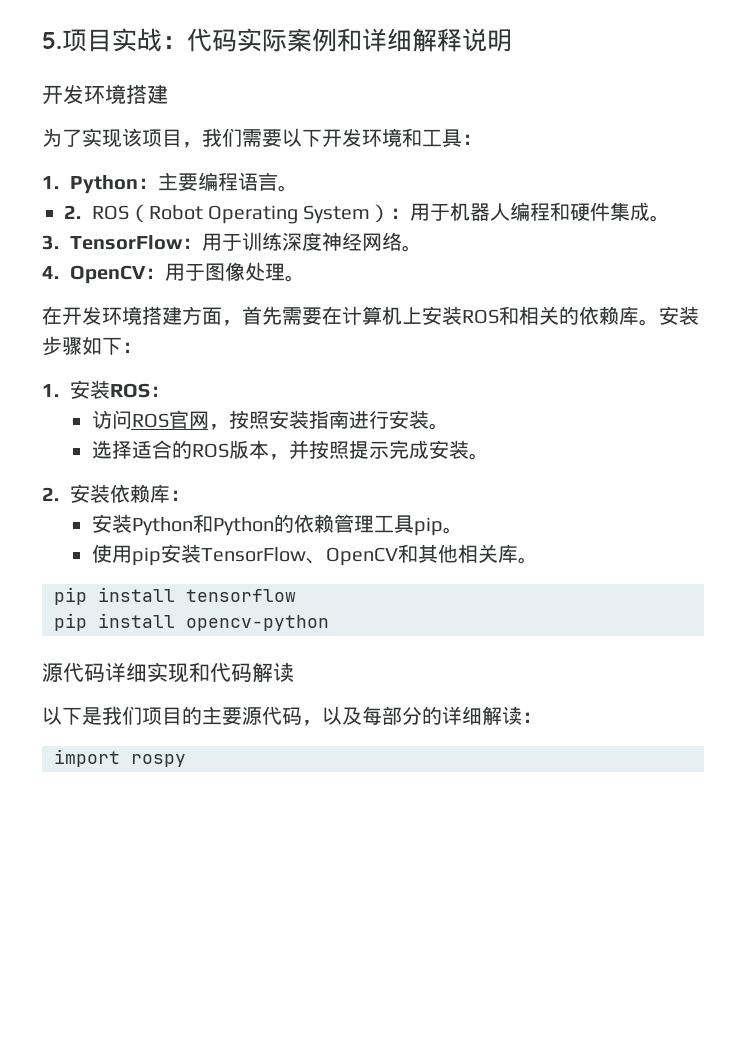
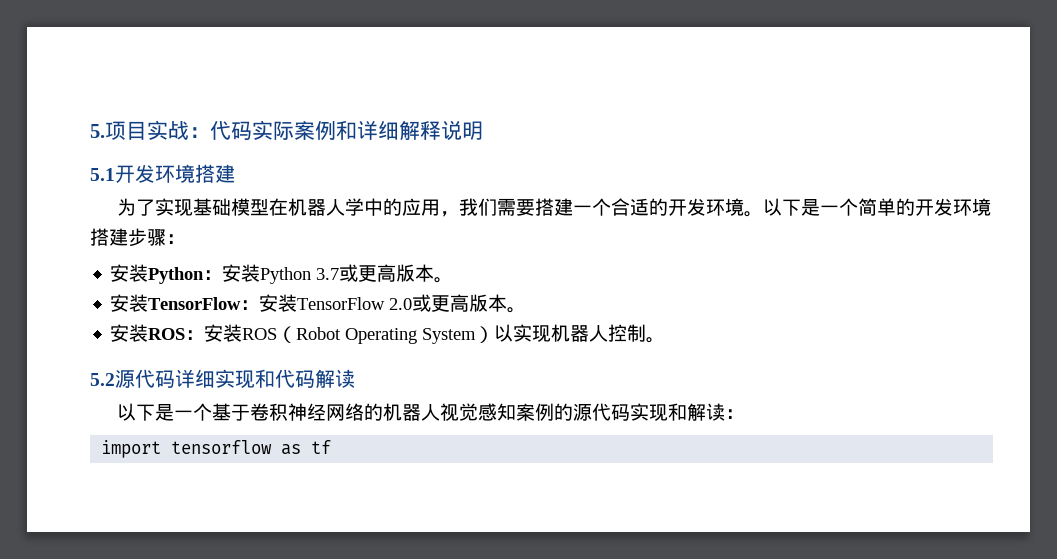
  5.项目实战：代码实际案例和详细解释说明
- 开发环境搭建
+ 5.1开发环境搭建
- 为了实现该项目，我们需要以下开发环境和工具：
- 1. Python：主要编程语言。
- 2. ROS（Robot Operating System）：用于机器人编程和硬件集成。
- 3. TensorFlow：用于训练深度神经网络。
- 4. OpenCV：用于图像处理。
- 在开发环境搭建方面，首先需要在计算机上安装ROS和相关的依赖库。安装步骤如下：
- 1.安装ROS：
- 访问ROS官网，按照安装指南进行安装。
- 选择适合的ROS版本，并按照提示完成安装。
- 2.安装依赖库：
- 安装Python和Python的依赖管理工具pip。
- 使用pip安装TensorFlow、OpenCV和其他相关库。
- pip install tensorflow
- pip install opencv-python
- 源代码详细实现和代码解读
+ 为了实现基础模型在机器人学中的应用，我们需要搭建一个合适的开发环境。以下是一个简单的开发环境搭建步骤：
+ 安装Python：安装Python 3.7或更高版本。
+ 安装TensorFlow：安装TensorFlow 2.0或更高版本。
+ 安装ROS：安装ROS（Robot Operating System）以实现机器人控制。
+ 5.2源代码详细实现和代码解读
- 以下是我们项目的主要源代码，以及每部分的详细解读：
+ 以下是一个基于卷积神经网络的机器人视觉感知案例的源代码实现和解读：
- import rospy
+ import tensorflow as tf

